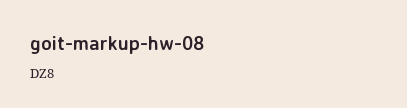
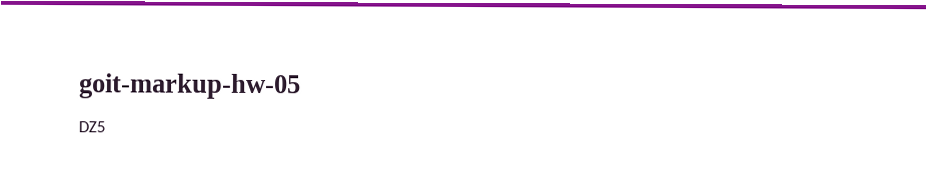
- goit-markup-hw-08
- DZ8
+ goit-markup-hw-05
+ DZ5

